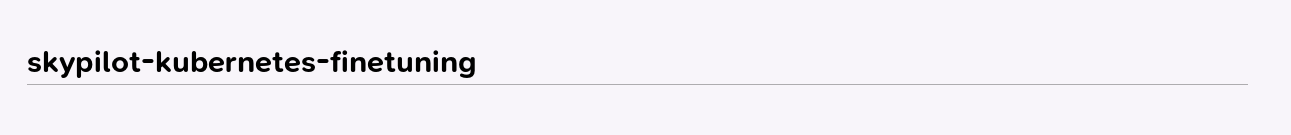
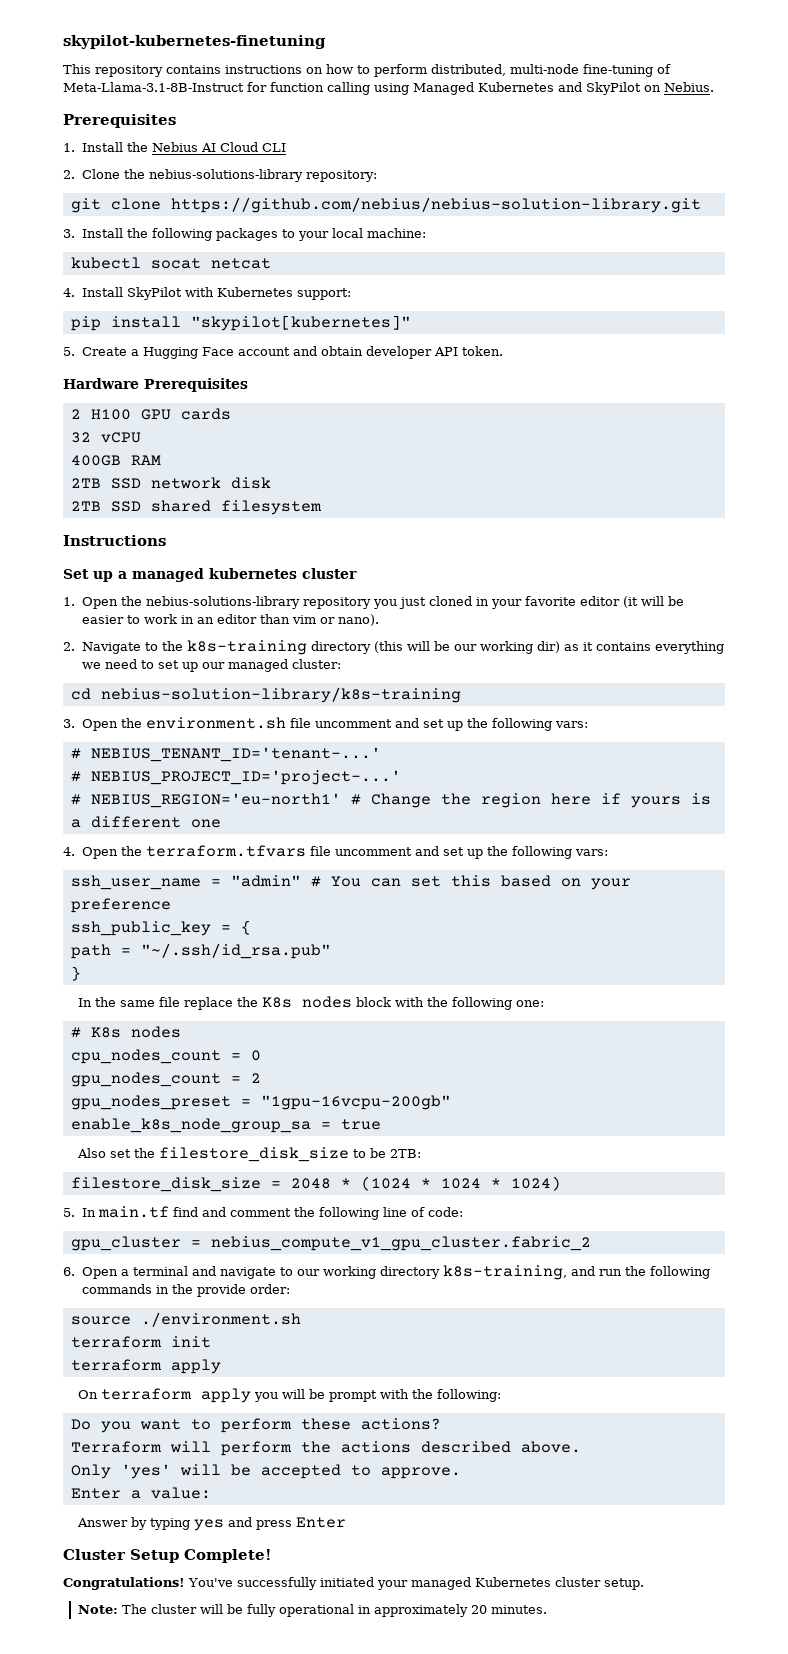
+ This repository contains instructions on how to perform distributed, multi-node fine-tuning of Meta-Llama-3.1-8B-Instruct for function calling using Managed Kubernetes and SkyPilot on Nebius.
+ Prerequisites
+ 1. Install the Nebius AI Cloud CLI
+ 2. Clone the nebius-solutions-library repository:
+ git clone https://github.com/nebius/nebius-solution-library.git
+ 3. Install the following packages to your local machine:
+ kubectl socat netcat
+ 4. Install SkyPilot with Kubernetes support:
+ pip install "skypilot[kubernetes]"
+ 5. Create a Hugging Face account and obtain developer API token.
+ Hardware Prerequisites
+ 2 H100 GPU cards
+ 32 vCPU
+ 400GB RAM
+ 2TB SSD network disk
+ 2TB SSD shared filesystem
+ Instructions
+ Set up a managed kubernetes cluster
+ 1. Open the nebius-solutions-library repository you just cloned in your favorite editor (it will be easier to work in an editor than vim or nano).
+ 2. Navigate to the k8s-training directory (this will be our working dir) as it contains everything we need to set up our managed cluster:
+ cd nebius-solution-library/k8s-training
+ 3. Open the environment.sh file uncomment and set up the following vars:
+ # NEBIUS_TENANT_ID='tenant-...'
+ # NEBIUS_PROJECT_ID='project-...'
+ # NEBIUS_REGION='eu-north1' # Change the region here if yours is a different one
+ 4. Open the terraform.tfvars file uncomment and set up the following vars:
+ ssh_user_name = "admin" # You can set this based on your preference
+ ssh_public_key = {
+ path = "~/.ssh/id_rsa.pub"
+ }
+ In the same file replace the K8s nodes block with the following one:
+ # K8s nodes
+ cpu_nodes_count = 0
+ gpu_nodes_count = 2
+ gpu_nodes_preset = "1gpu-16vcpu-200gb"
+ enable_k8s_node_group_sa = true
+ Also set the filestore_disk_size to be 2TB:
+ filestore_disk_size = 2048 * (1024 * 1024 * 1024)
+ 5. In main.tf find and comment the following line of code:
+ gpu_cluster = nebius_compute_v1_gpu_cluster.fabric_2
+ 6. Open a terminal and navigate to our working directory k8s-training, and run the following commands in the provide order:
+ source ./environment.sh
+ terraform init
+ terraform apply
+ On terraform apply you will be prompt with the following:
+ Do you want to perform these actions?
+ Terraform will perform the actions described above.
+ Only 'yes' will be accepted to approve.
+ Enter a value:
+ Answer by typing yes and press Enter
+ Cluster Setup Complete!
+ Congratulations! You've successfully initiated your managed Kubernetes cluster setup.
+ Note: The cluster will be fully operational in approximately 20 minutes.

